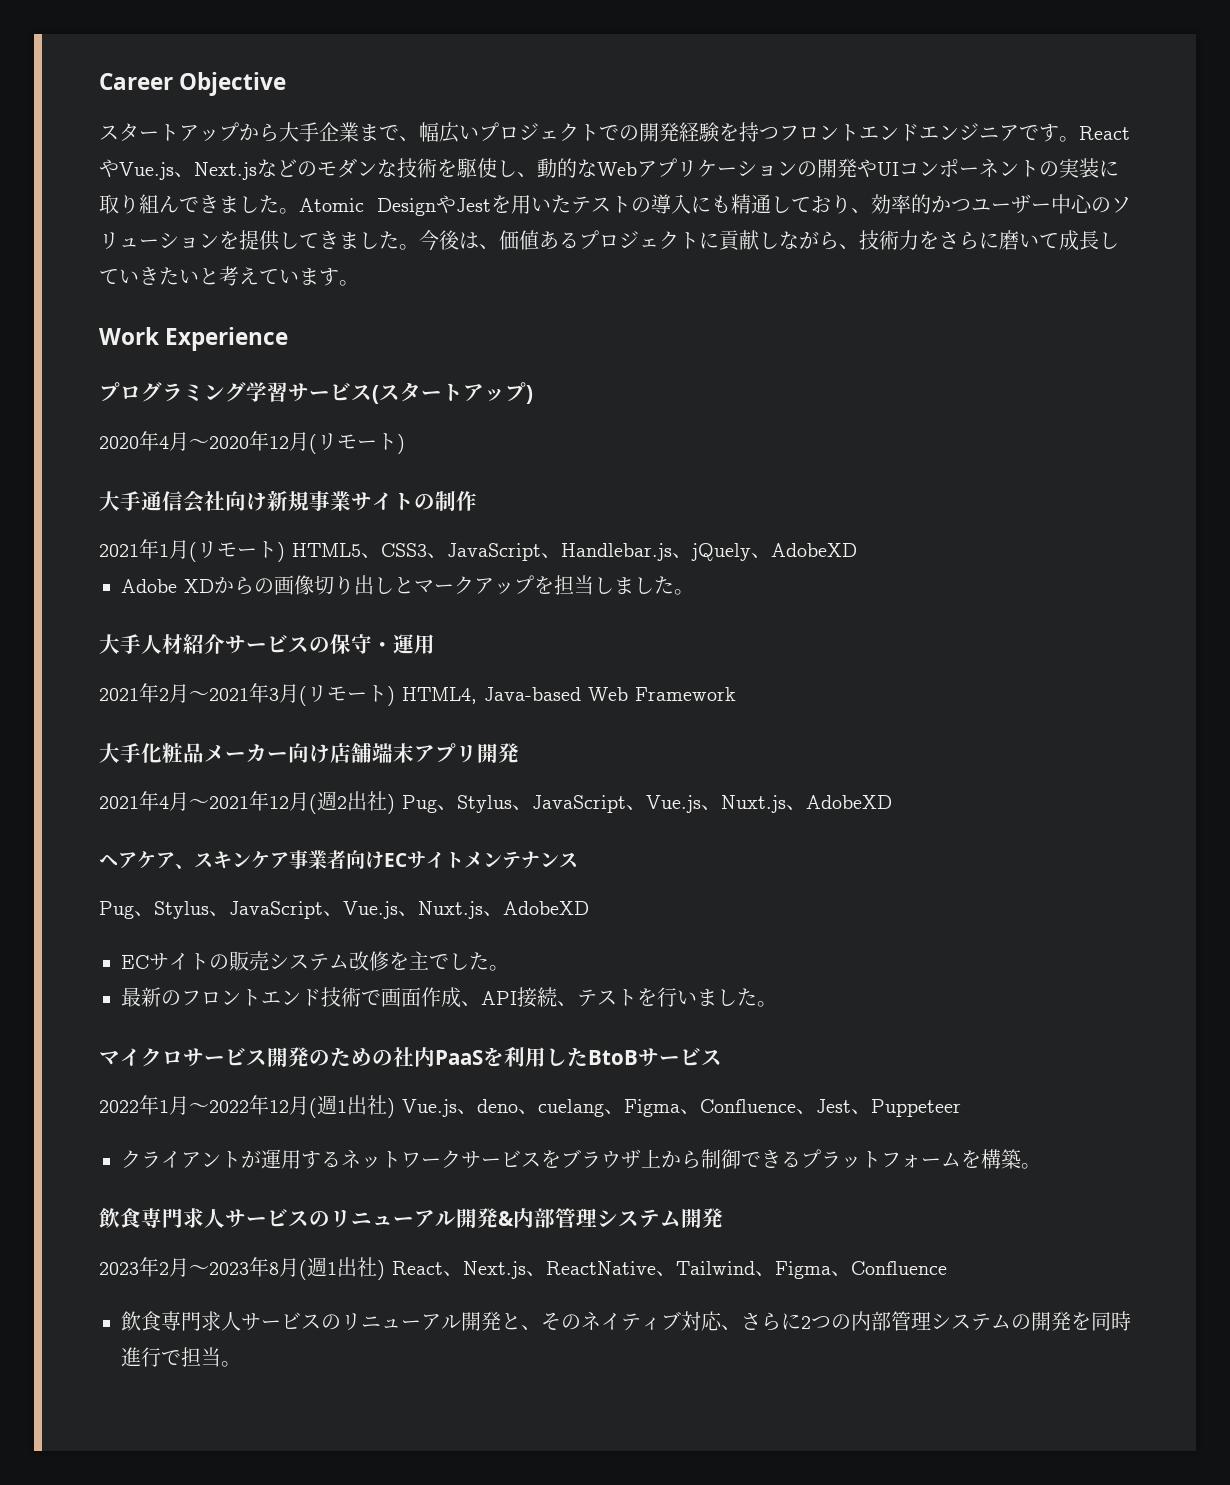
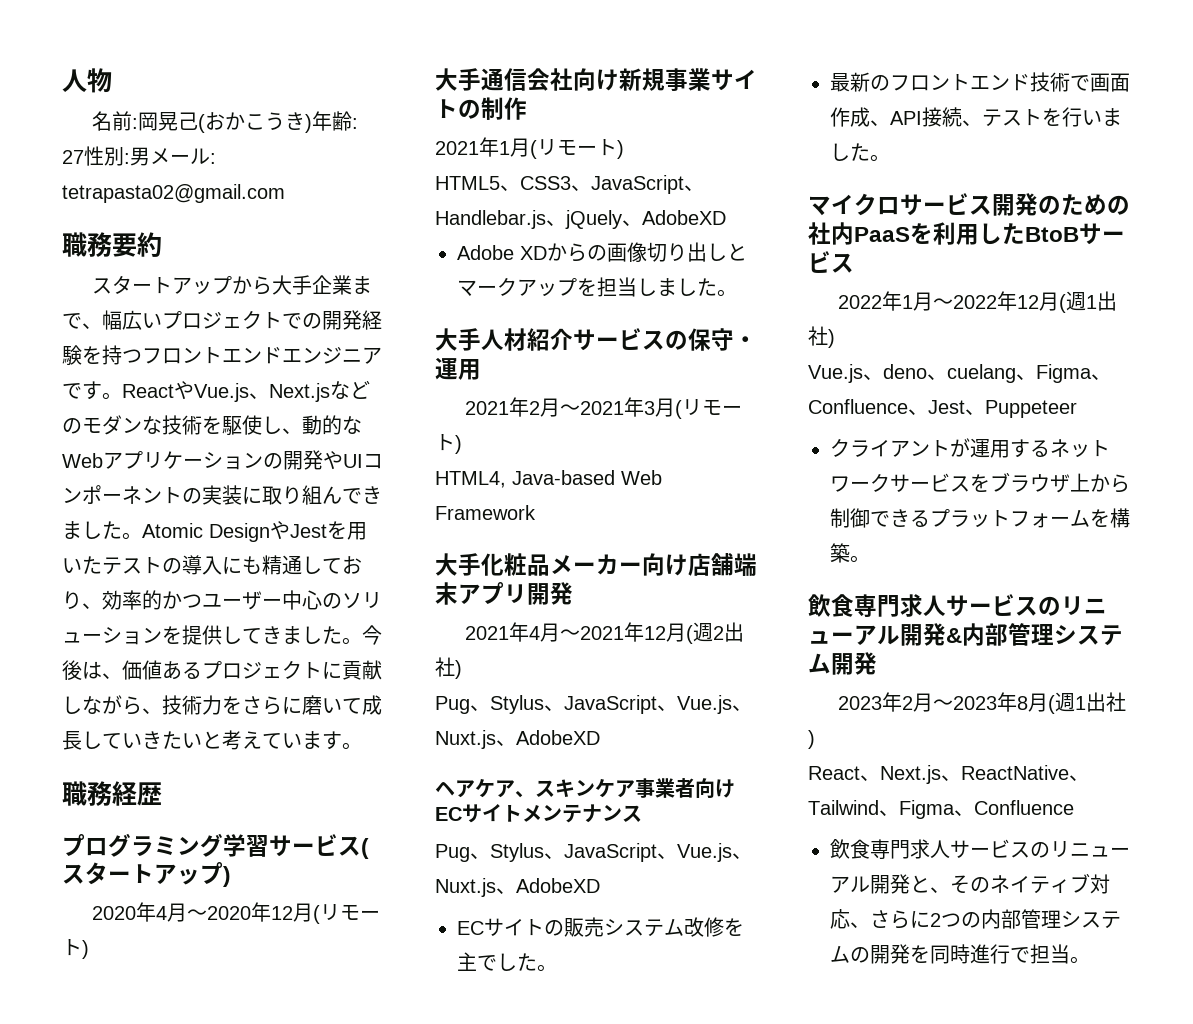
- Career Objective
+ 人物
+ 名前:岡晃己(おかこうき)年齢: 27性別:男メール: tetrapasta02@gmail.com
+ 職務要約
- Work Experience
+ 職務経歴
- 2021年1月(リモート) HTML5、CSS3、JavaScript、Handlebar.js、jQuely、AdobeXD
+ 2021年1月(リモート)
+ HTML5、CSS3、JavaScript、Handlebar.js、jQuely、AdobeXD
- 2021年2月～2021年3月(リモート) HTML4, Java-based Web Framework
+ 2021年2月～2021年3月(リモート)
+ HTML4, Java-based Web Framework
- 2021年4月～2021年12月(週2出社) Pug、Stylus、JavaScript、Vue.js、Nuxt.js、AdobeXD
+ 2021年4月～2021年12月(週2出社)
+ Pug、Stylus、JavaScript、Vue.js、Nuxt.js、AdobeXD
- 2022年1月～2022年12月(週1出社) Vue.js、deno、cuelang、Figma、Confluence、Jest、Puppeteer
+ 2022年1月～2022年12月(週1出社)
+ Vue.js、deno、cuelang、Figma、Confluence、Jest、Puppeteer
- 2023年2月～2023年8月(週1出社) React、Next.js、ReactNative、Tailwind、Figma、Confluence
+ 2023年2月～2023年8月(週1出社)
+ React、Next.js、ReactNative、Tailwind、Figma、Confluence

